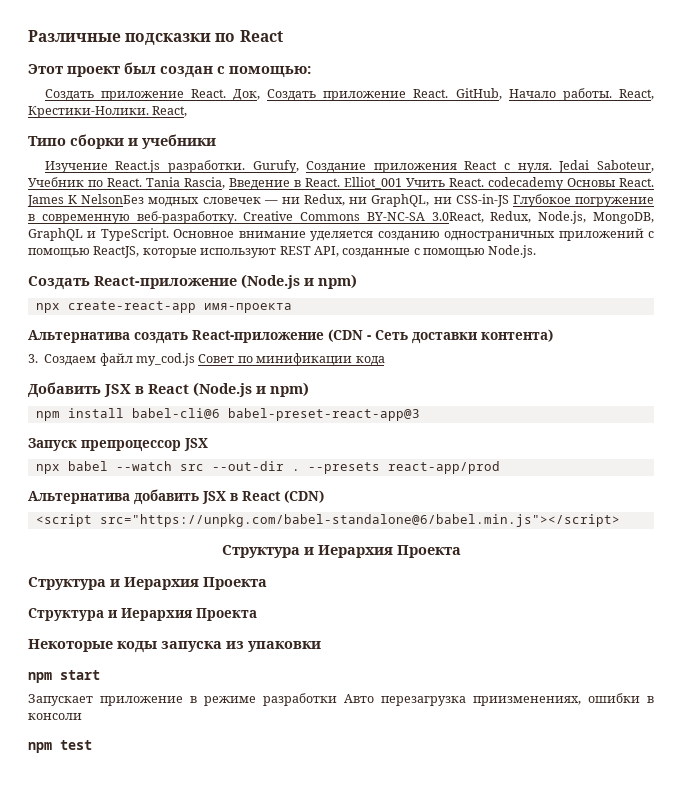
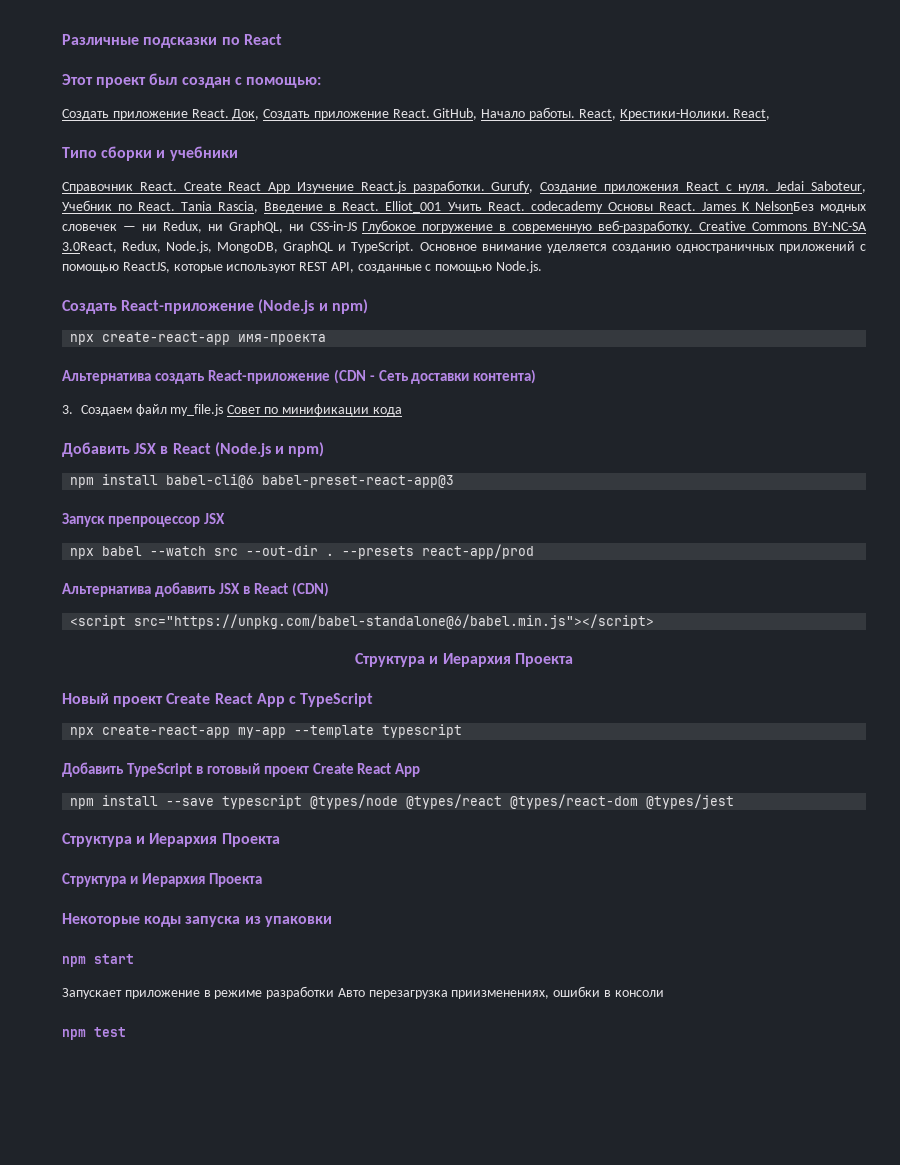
- Изучение React.js разработки.
+ Справочник React. Create React App Изучение React.js разработки.
- 3. Создаем файл my_cod.js Совет по минификации кода
+ 3. Создаем файл my_file.js Совет по минификации кода
+ Новый проект Create React App с TypeScript
+ npx create-react-app my-app --template typescript
+ Добавить TypeScript в готовый проект Create React App
+ npm install --save typescript @types/node @types/react @types/react-dom @types/jest

